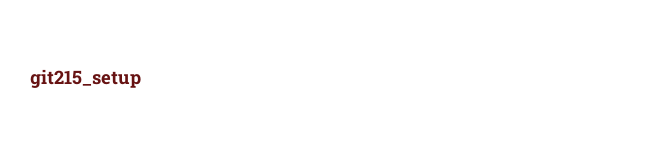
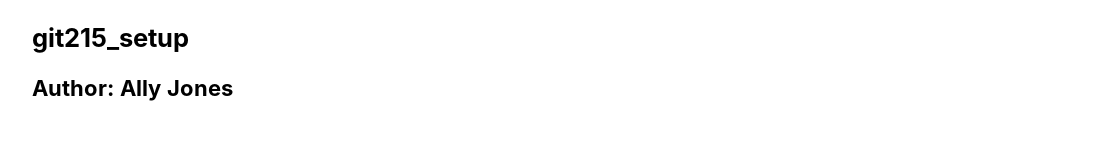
+ Author: Ally Jones

